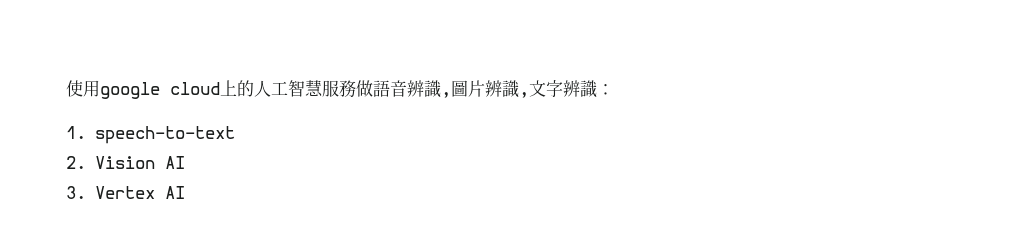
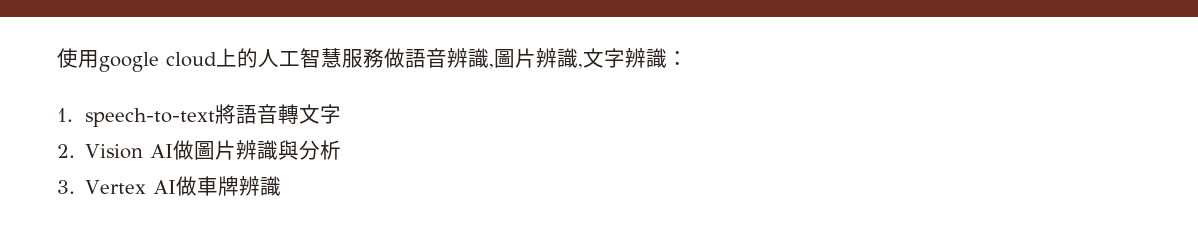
- 1. speech-to-text
+ 1. speech-to-text將語音轉文字
- 2. Vision AI
+ 2. Vision AI做圖片辨識與分析
- 3. Vertex AI
+ 3. Vertex AI做車牌辨識

